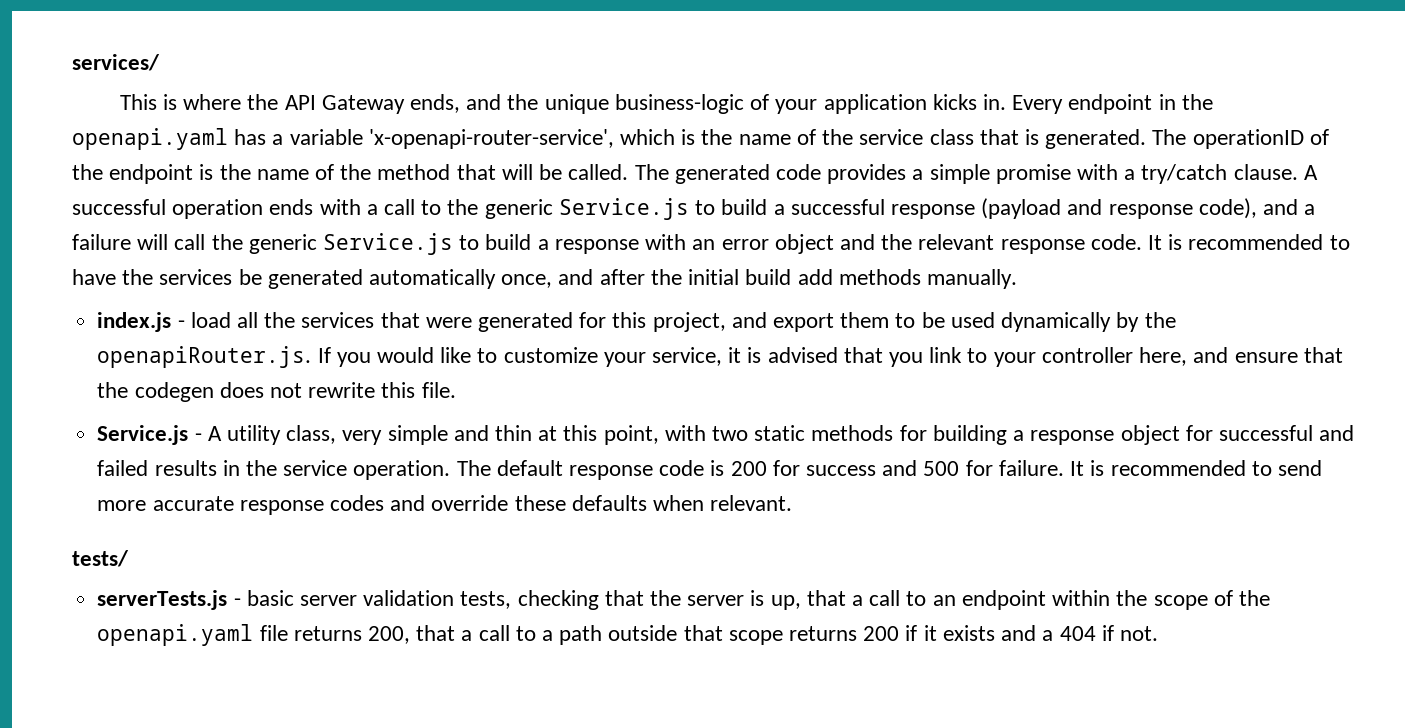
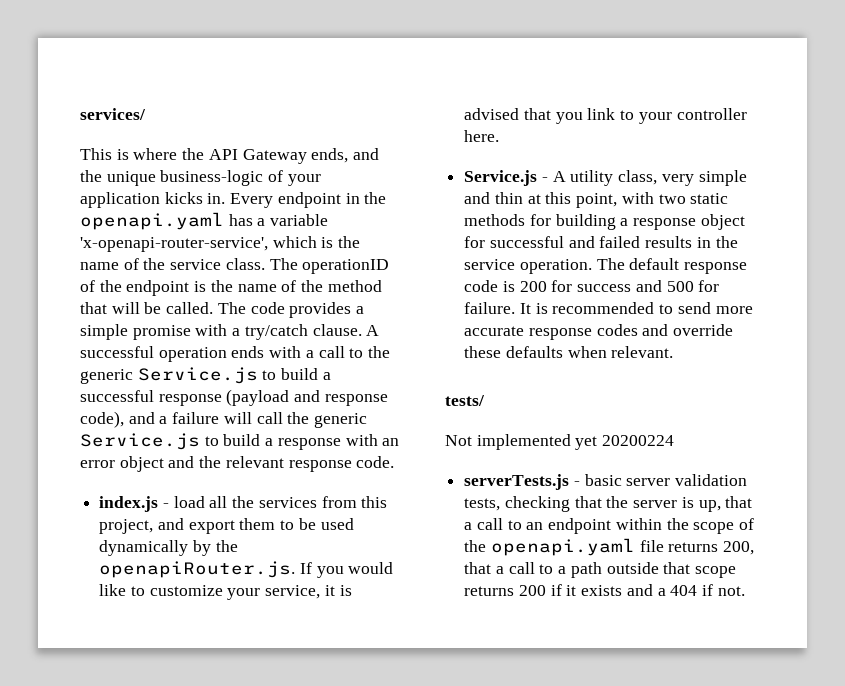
- Every endpoint in the openapi.yaml has a variable 'x-openapi-router-service', which is the name of the service class that is generated.
+ Every endpoint in the openapi.yaml has a variable 'x-openapi-router-service', which is the name of the service class.
- The generated code provides a simple promise with a try/catch clause.
+ The code provides a simple promise with a try/catch clause.
- It is recommended to have the services be generated automatically once, and after the initial build add methods manually.
- index.js - load all the services that were generated for this project, and export them to be used dynamically by the openapiRouter.js. If you would like to customize your service, it is advised that you link to your controller here, and ensure that the codegen does not rewrite this file.
+ index.js - load all the services from this project, and export them to be used dynamically by the openapiRouter.js. If you would like to customize your service, it is advised that you link to your controller here.
+ Not implemented yet 20200224

